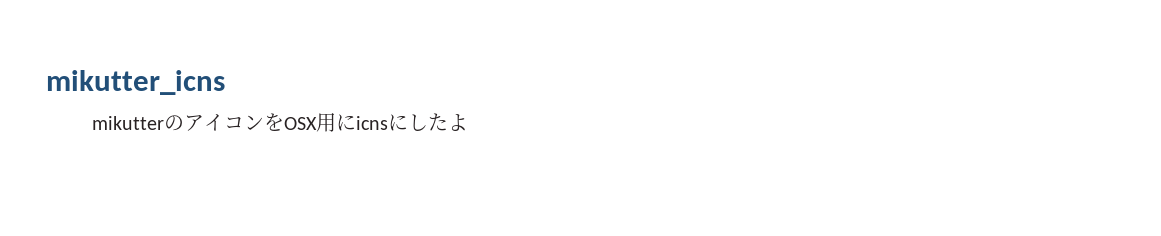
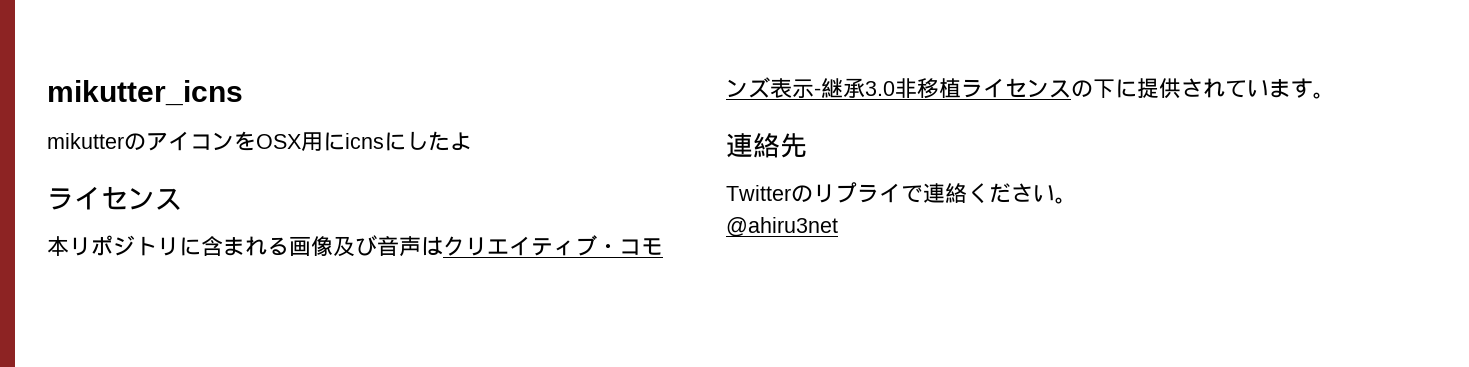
  mikutterのアイコンをOSX用にicnsにしたよ
+ ライセンス
+ 本リポジトリに含まれる画像及び音声はクリエイティブ・コモンズ表示-継承3.0非移植ライセンスの下に提供されています。
+ 連絡先
+ Twitterのリプライで連絡ください。
+ @ahiru3net

